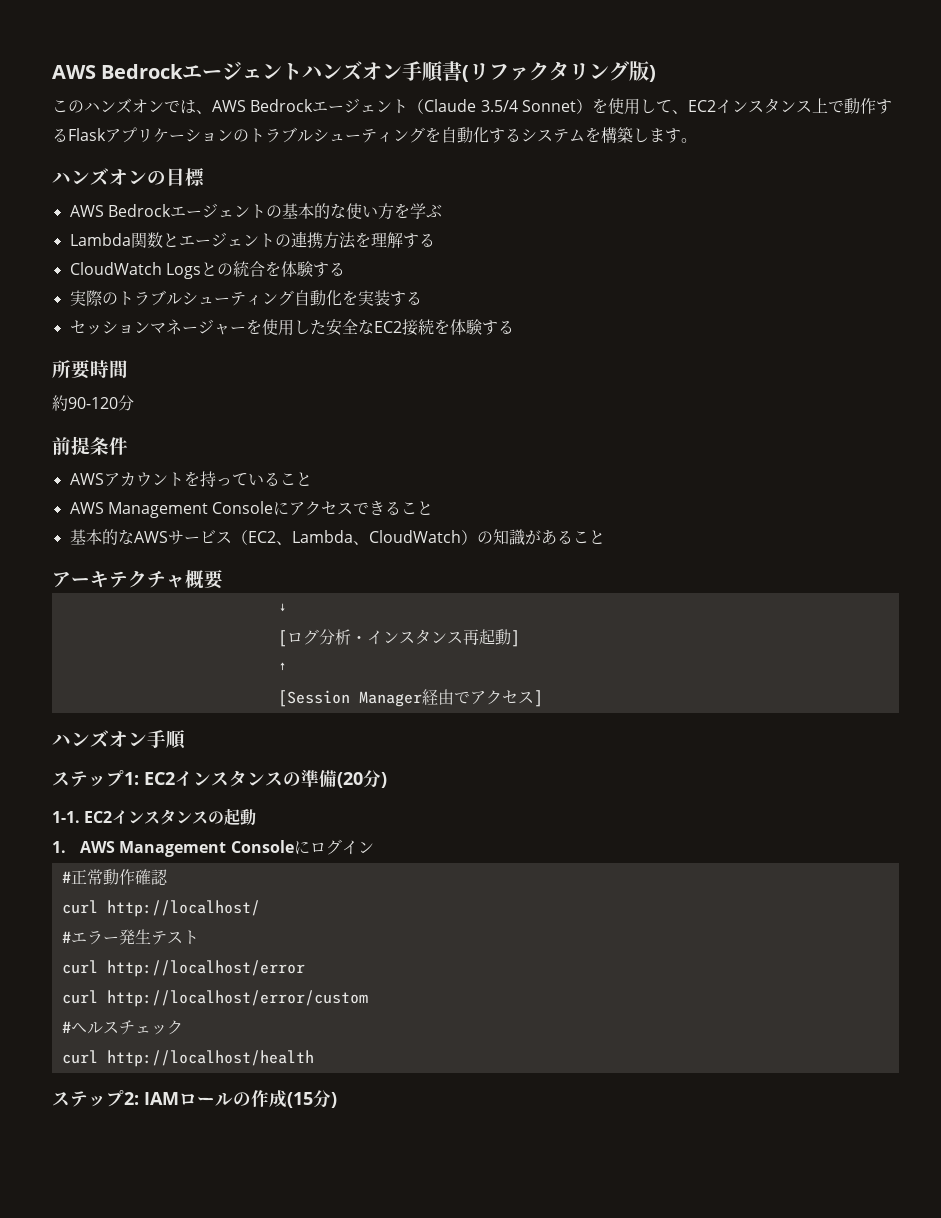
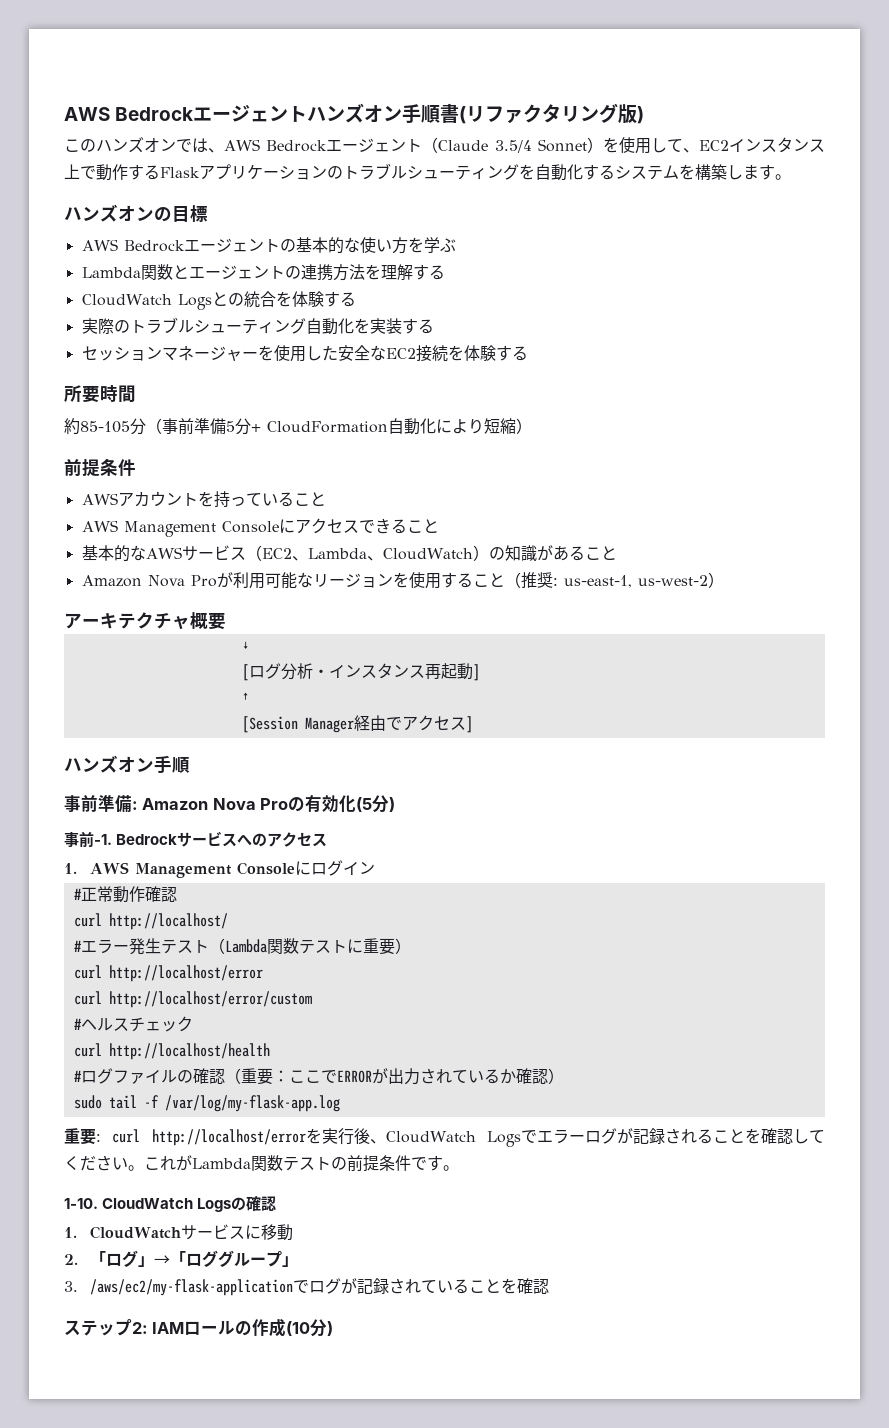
- 約90-120分
+ 約85-105分（事前準備5分+ CloudFormation自動化により短縮）
+ Amazon Nova Proが利用可能なリージョンを使用すること（推奨: us-east-1, us-west-2）
- ステップ1: EC2インスタンスの準備(20分)
- 1-1. EC2インスタンスの起動
+ 事前準備: Amazon Nova Proの有効化(5分)
+ 事前-1. Bedrockサービスへのアクセス
- #エラー発生テスト
+ #エラー発生テスト（Lambda関数テストに重要）
+ #ログファイルの確認（重要：ここでERRORが出力されているか確認）
+ sudo tail -f /var/log/my-flask-app.log
+ 重要: curl http://localhost/errorを実行後、CloudWatch Logsでエラーログが記録されることを確認してください。これがLambda関数テストの前提条件です。
+ 1-10. CloudWatch Logsの確認
+ 1. CloudWatchサービスに移動
+ 2.「ログ」→「ロググループ」
+ 3. /aws/ec2/my-flask-applicationでログが記録されていることを確認
- ステップ2: IAMロールの作成(15分)
+ ステップ2: IAMロールの作成(10分)

